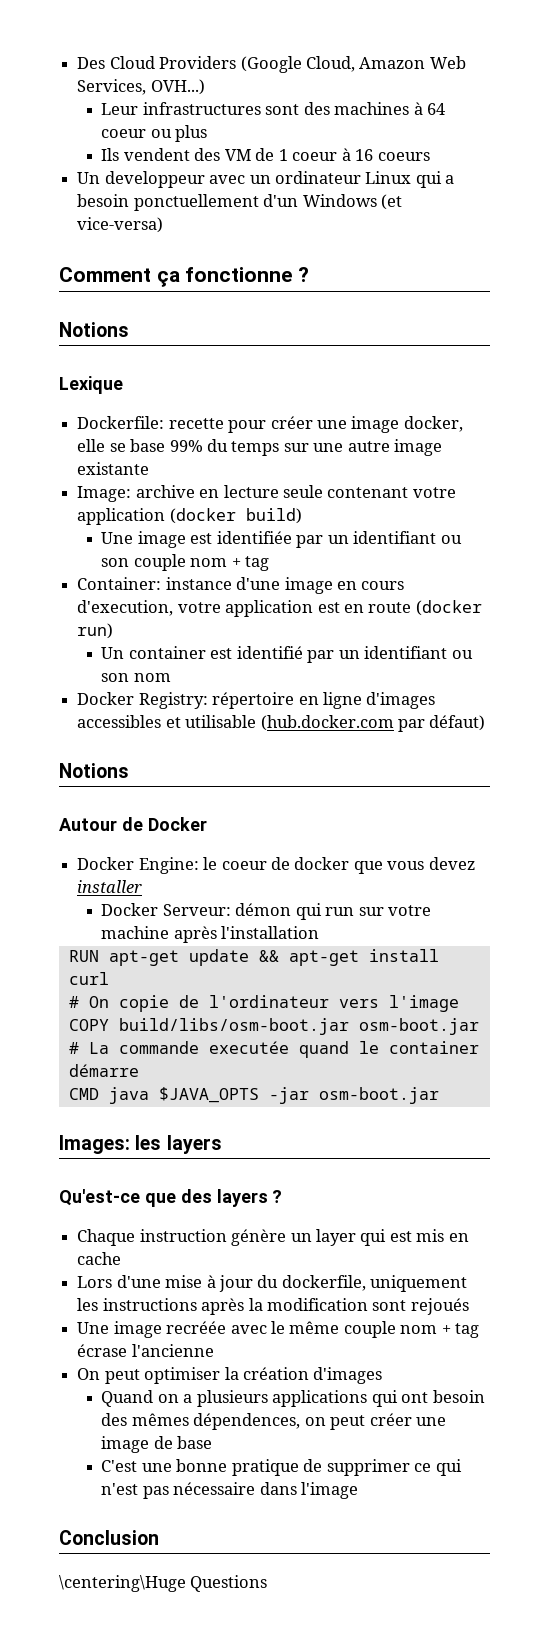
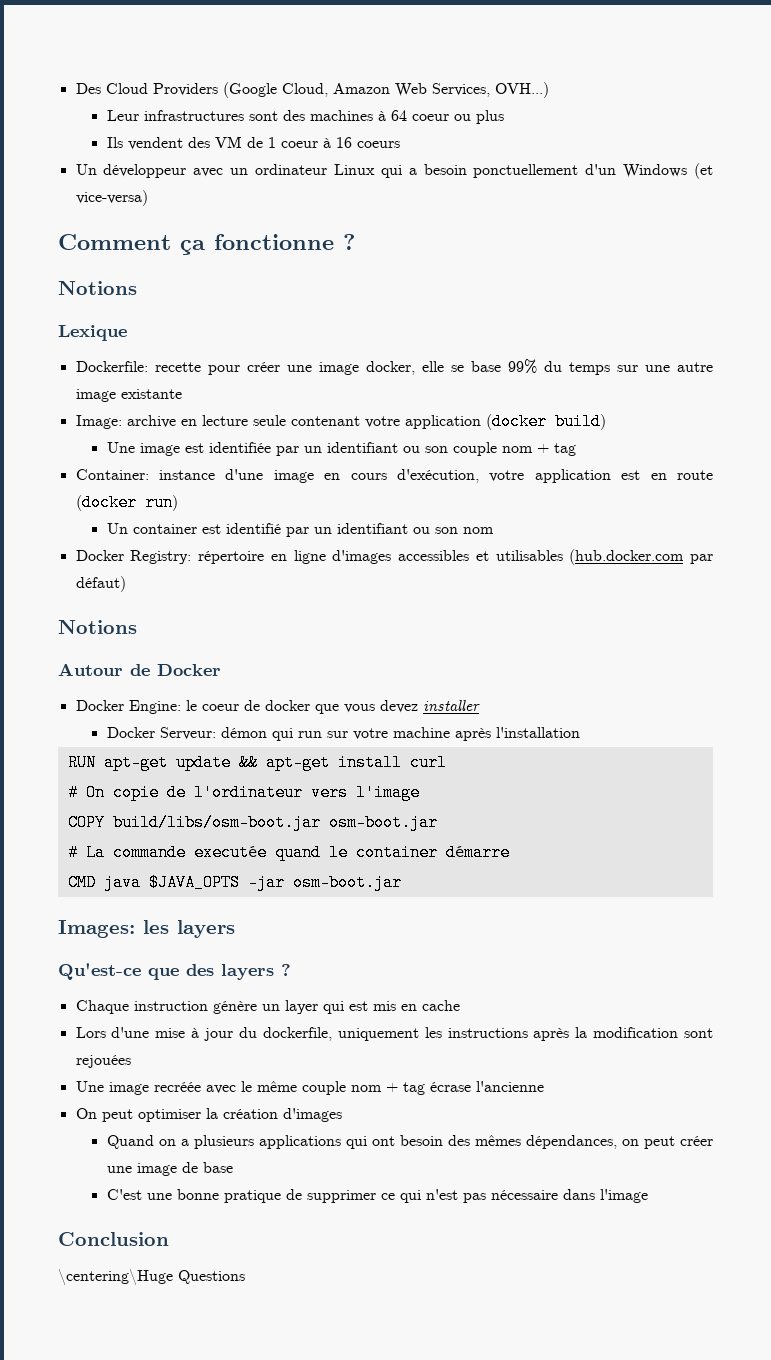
- Un developpeur avec un ordinateur Linux qui a besoin ponctuellement d'un Windows (et vice-versa)
+ Un développeur avec un ordinateur Linux qui a besoin ponctuellement d'un Windows (et vice-versa)
- Container: instance d'une image en cours d'execution, votre application est en route (docker run)
+ Container: instance d'une image en cours d'exécution, votre application est en route (docker run)
- Docker Registry: répertoire en ligne d'images accessibles et utilisable (hub.docker.com par défaut)
+ Docker Registry: répertoire en ligne d'images accessibles et utilisables (hub.docker.com par défaut)
- Lors d'une mise à jour du dockerfile, uniquement les instructions après la modification sont rejoués
+ Lors d'une mise à jour du dockerfile, uniquement les instructions après la modification sont rejouées
- Quand on a plusieurs applications qui ont besoin des mêmes dépendences, on peut créer une image de base
+ Quand on a plusieurs applications qui ont besoin des mêmes dépendances, on peut créer une image de base

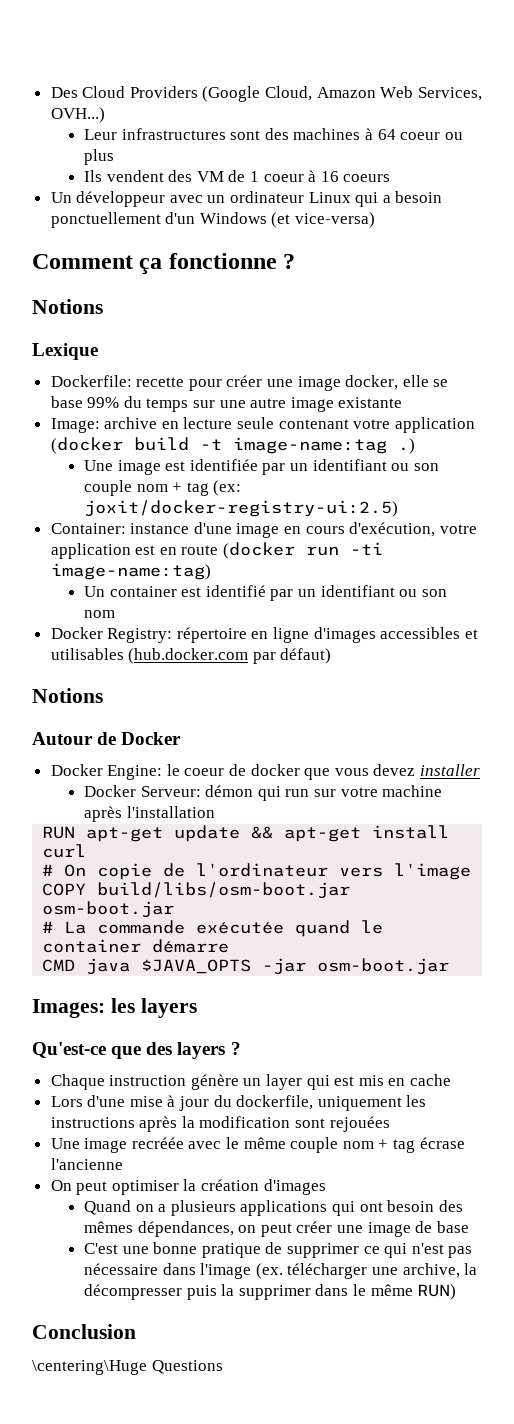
- Image: archive en lecture seule contenant votre application (docker build)
+ Image: archive en lecture seule contenant votre application (docker build -t image-name:tag .)
- Une image est identifiée par un identifiant ou son couple nom + tag
+ Une image est identifiée par un identifiant ou son couple nom + tag (ex: joxit/docker-registry-ui:2.5)
- Container: instance d'une image en cours d'exécution, votre application est en route (docker run)
+ Container: instance d'une image en cours d'exécution, votre application est en route (docker run -ti image-name:tag)
- # La commande executée quand le container démarre
+ # La commande exécutée quand le container démarre
- C'est une bonne pratique de supprimer ce qui n'est pas nécessaire dans l'image
+ C'est une bonne pratique de supprimer ce qui n'est pas nécessaire dans l'image (ex. télécharger une archive, la décompresser puis la supprimer dans le même RUN)

